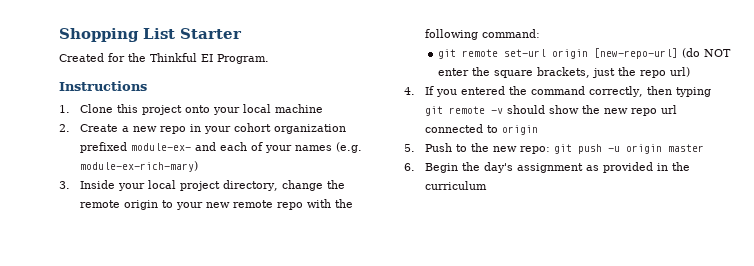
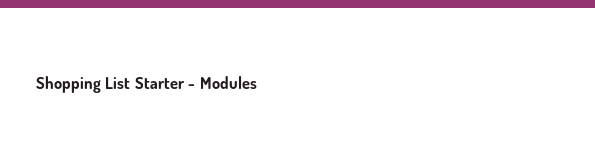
- Shopping List Starter
- Created for the Thinkful EI Program.
- Instructions
- 1. Clone this project onto your local machine
- 2. Create a new repo in your cohort organization prefixed module-ex- and each of your names (e.g. module-ex-rich-mary)
- 3. Inside your local project directory, change the remote origin to your new remote repo with the following command:
- git remote set-url origin [new-repo-url] (do NOT enter the square brackets, just the repo url)
- 4. If you entered the command correctly, then typing git remote -v should show the new repo url connected to origin
- 5. Push to the new repo: git push -u origin master
- 6. Begin the day's assignment as provided in the curriculum
+ Shopping List Starter - Modules

